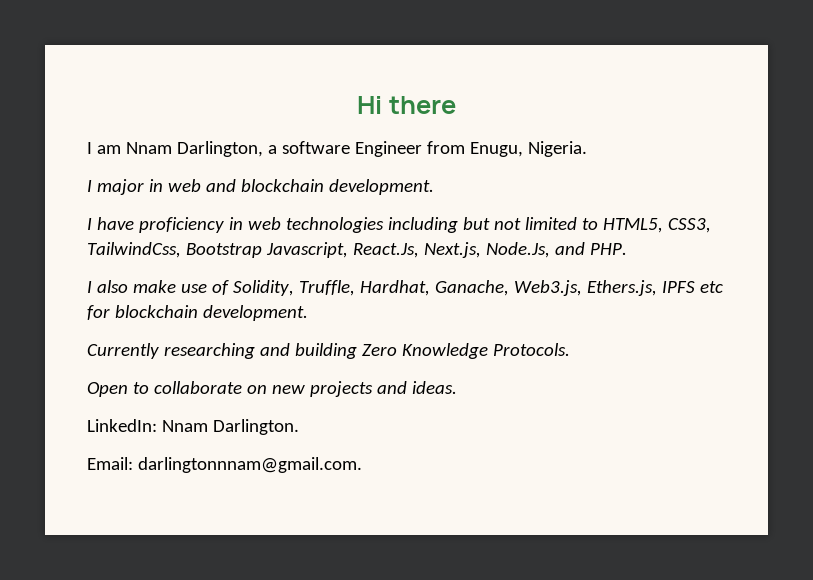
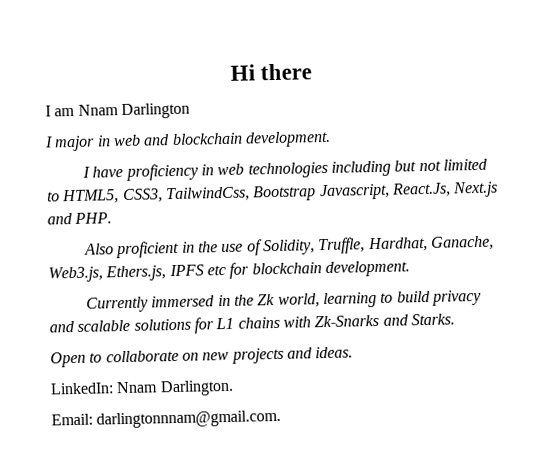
- I am Nnam Darlington, a software Engineer from Enugu, Nigeria.
+ I am Nnam Darlington
- I have proficiency in web technologies including but not limited to HTML5, CSS3, TailwindCss, Bootstrap Javascript, React.Js, Next.js, Node.Js, and PHP.
+ I have proficiency in web technologies including but not limited to HTML5, CSS3, TailwindCss, Bootstrap Javascript, React.Js, Next.js and PHP.
- I also make use of Solidity, Truffle, Hardhat, Ganache, Web3.js, Ethers.js, IPFS etc for blockchain development.
+ Also proficient in the use of Solidity, Truffle, Hardhat, Ganache, Web3.js, Ethers.js, IPFS etc for blockchain development.
- Currently researching and building Zero Knowledge Protocols.
+ Currently immersed in the Zk world, learning to build privacy and scalable solutions for L1 chains with Zk-Snarks and Starks.

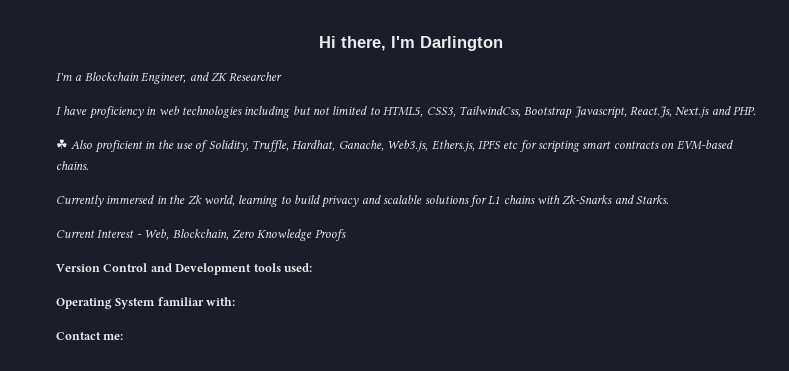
- Hi there
- I am Nnam Darlington
- I major in web and blockchain development.
+ Hi there, I'm Darlington
+ I'm a Blockchain Engineer, and ZK Researcher
- Also proficient in the use of Solidity, Truffle, Hardhat, Ganache, Web3.js, Ethers.js, IPFS etc for blockchain development.
+ ☘ Also proficient in the use of Solidity, Truffle, Hardhat, Ganache, Web3.js, Ethers.js, IPFS etc for scripting smart contracts on EVM-based chains.
- Open to collaborate on new projects and ideas.
- LinkedIn: Nnam Darlington.
- Email: darlingtonnnam@gmail.com.
+ Current Interest - Web, Blockchain, Zero Knowledge Proofs
+ Version Control and Development tools used:
+ Operating System familiar with:
+ Contact me:

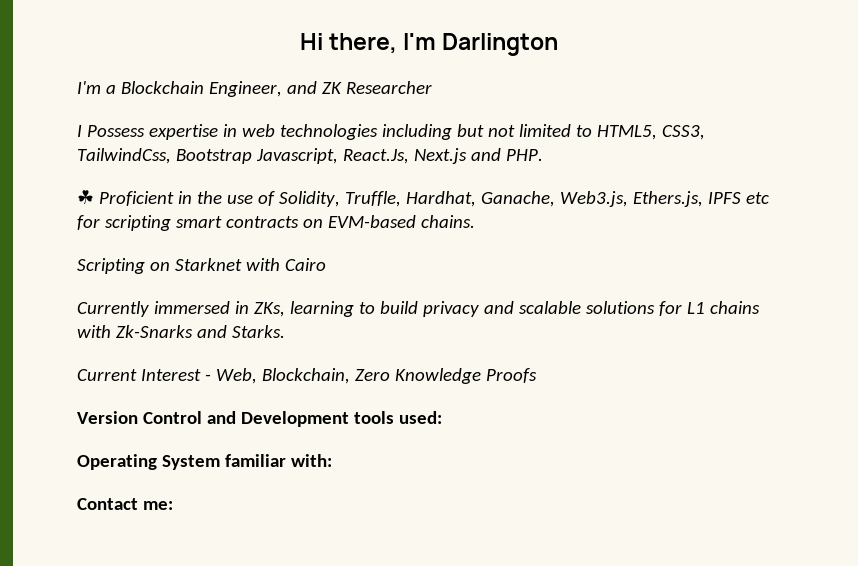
- I have proficiency in web technologies including but not limited to HTML5, CSS3, TailwindCss, Bootstrap Javascript, React.Js, Next.js and PHP.
+ I Possess expertise in web technologies including but not limited to HTML5, CSS3, TailwindCss, Bootstrap Javascript, React.Js, Next.js and PHP.
- ☘ Also proficient in the use of Solidity, Truffle, Hardhat, Ganache, Web3.js, Ethers.js, IPFS etc for scripting smart contracts on EVM-based chains.
+ ☘ Proficient in the use of Solidity, Truffle, Hardhat, Ganache, Web3.js, Ethers.js, IPFS etc for scripting smart contracts on EVM-based chains.
+ Scripting on Starknet with Cairo
- Currently immersed in the Zk world, learning to build privacy and scalable solutions for L1 chains with Zk-Snarks and Starks.
+ Currently immersed in ZKs, learning to build privacy and scalable solutions for L1 chains with Zk-Snarks and Starks.

